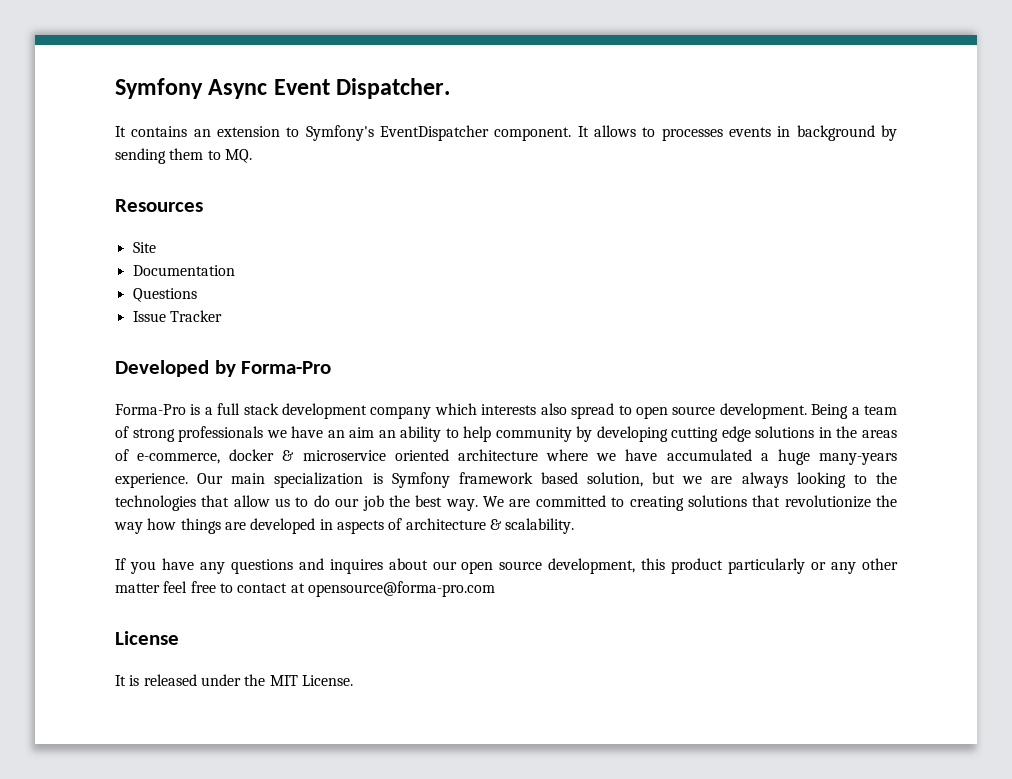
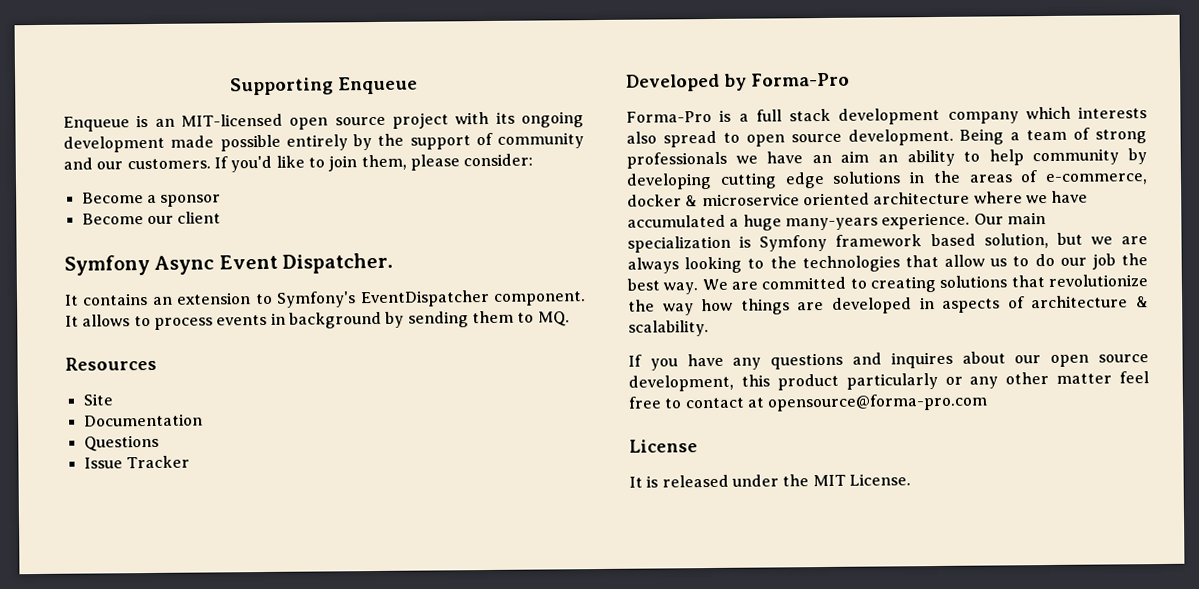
+ Supporting Enqueue
+ Enqueue is an MIT-licensed open source project with its ongoing development made possible entirely by the support of community and our customers. If you'd like to join them, please consider:
+ Become a sponsor
+ Become our client
- It allows to processes events in background by sending them to MQ.
+ It allows to process events in background by sending them to MQ.

